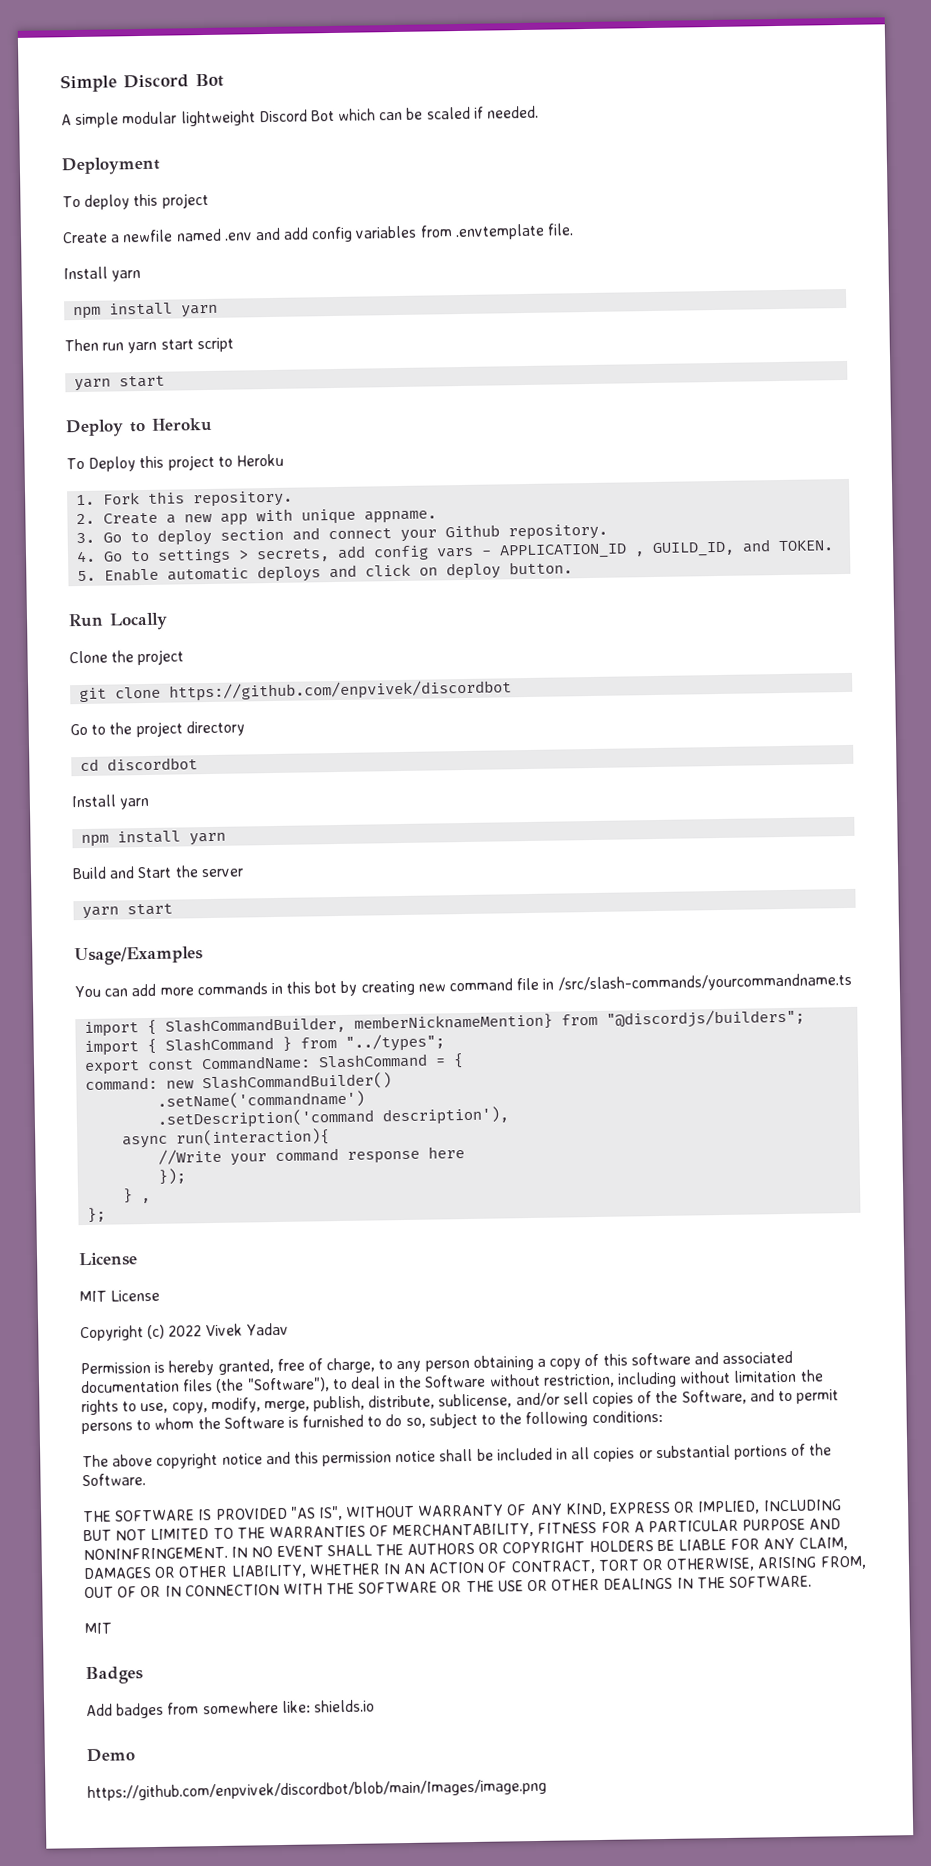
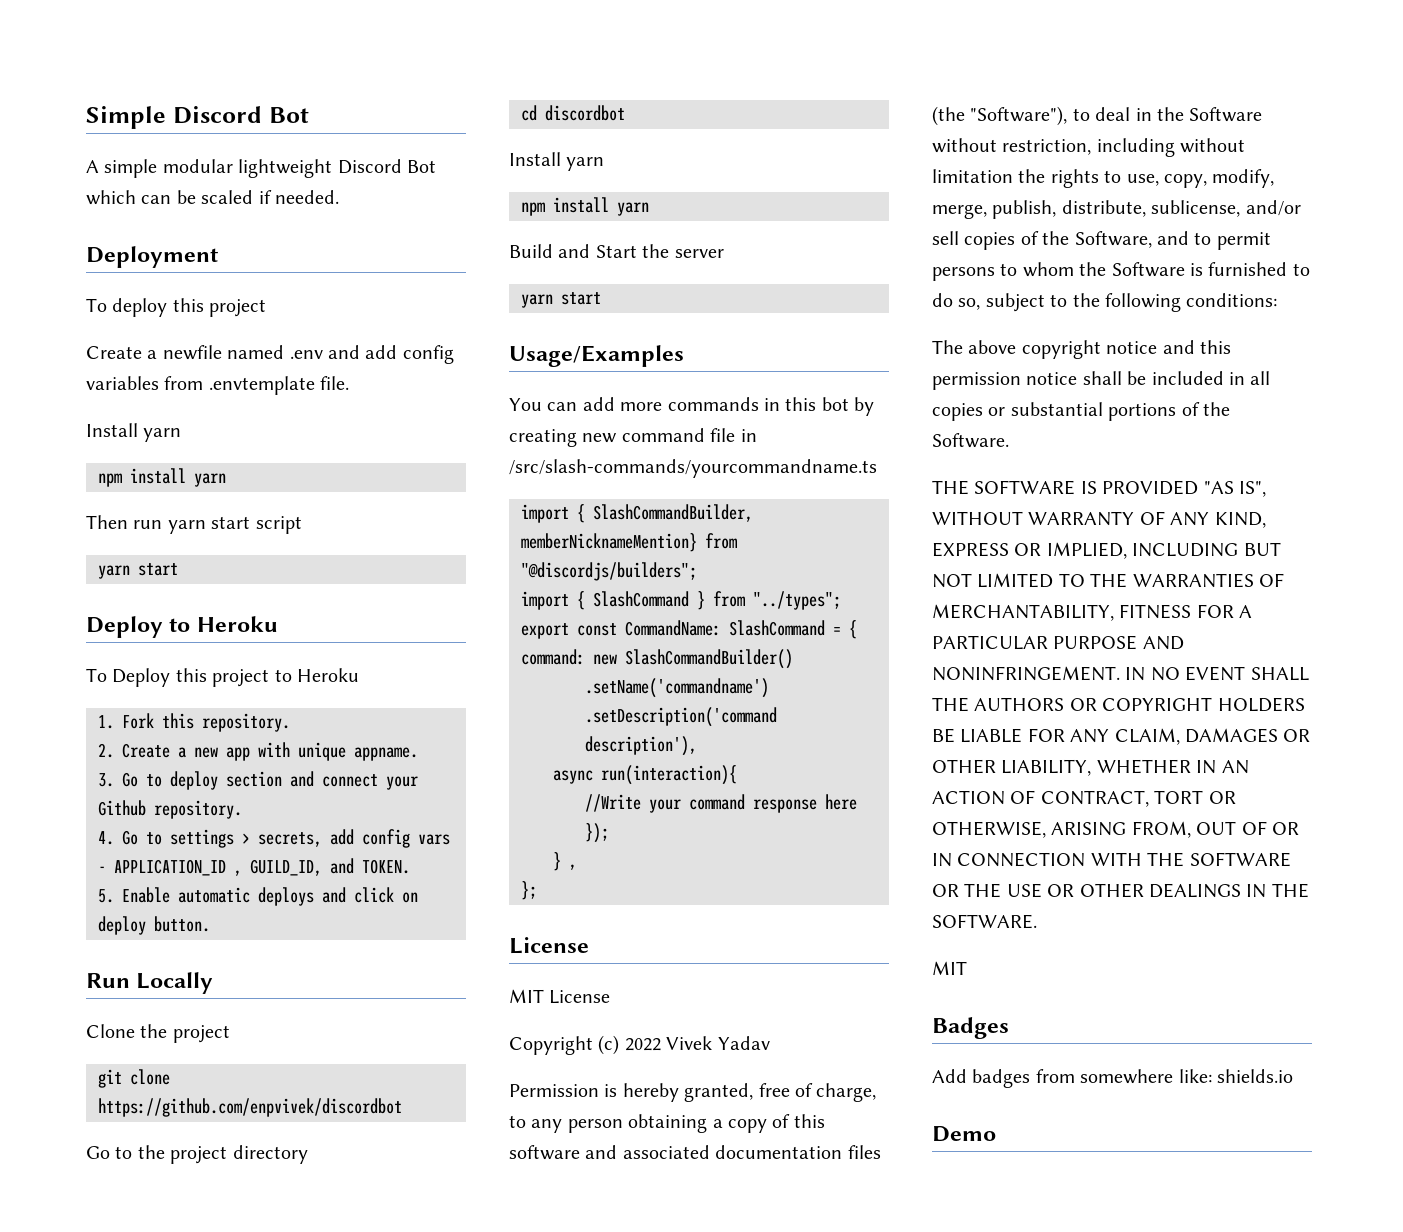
- https://github.com/enpvivek/discordbot/blob/main/Images/image.png

